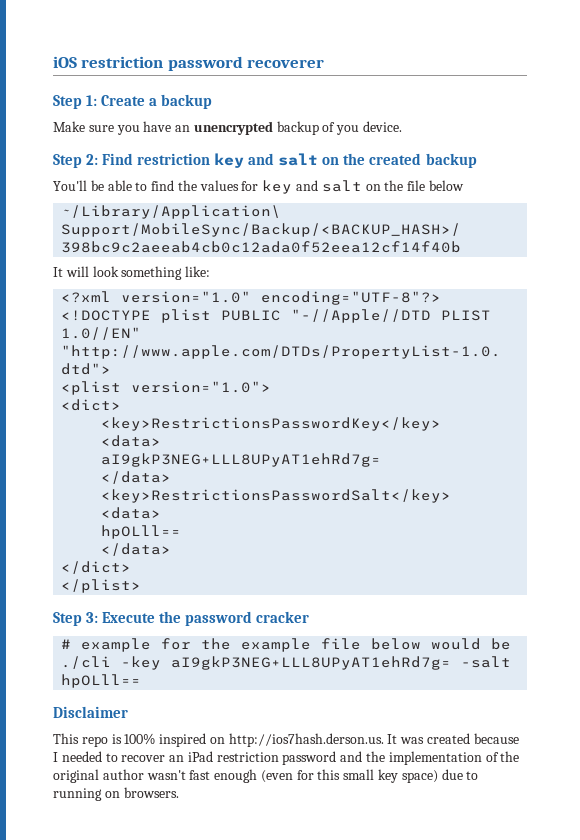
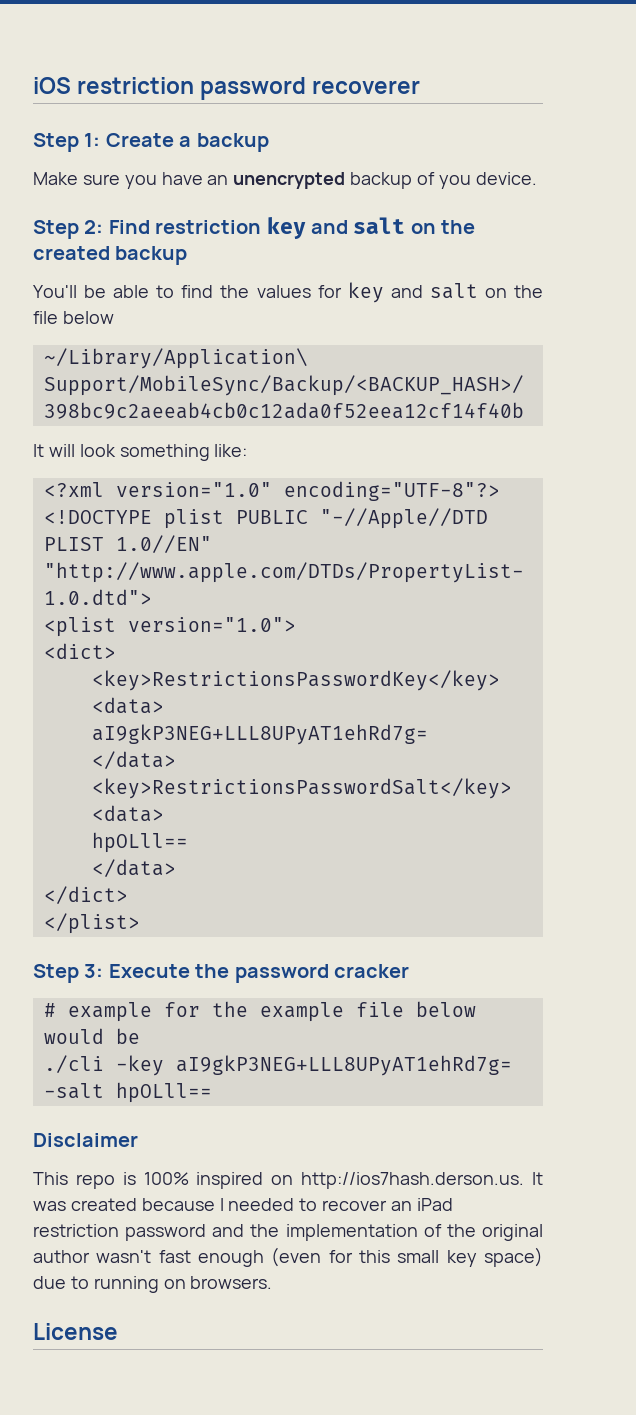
+ License

